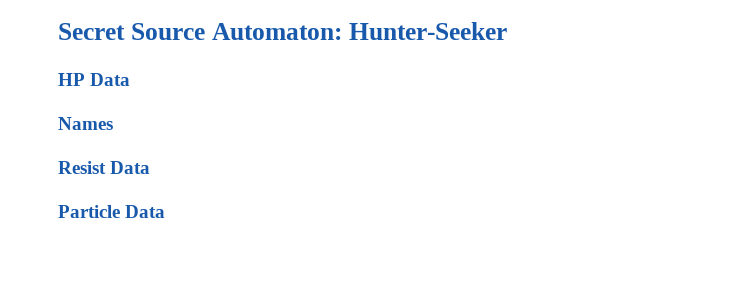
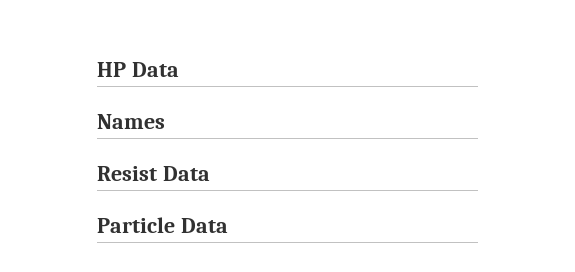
- Secret Source Automaton: Hunter-Seeker

